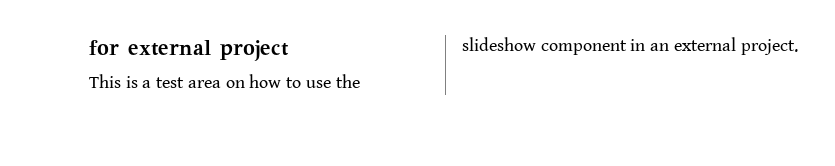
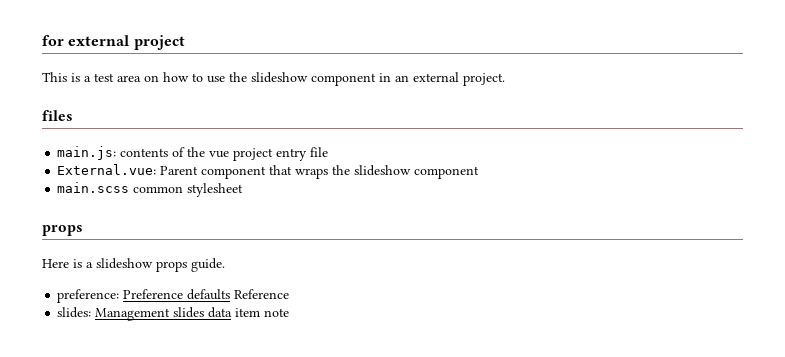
+ files
+ main.js: contents of the vue project entry file
+ External.vue: Parent component that wraps the slideshow component
+ main.scss common stylesheet
+ props
+ Here is a slideshow props guide.
+ preference: Preference defaults Reference
+ slides: Management slides data item note

